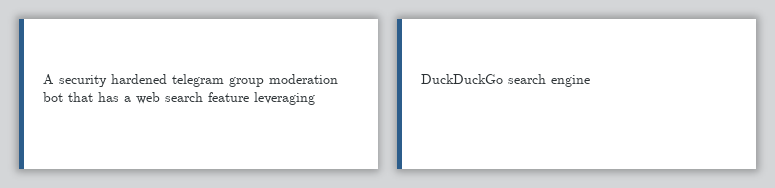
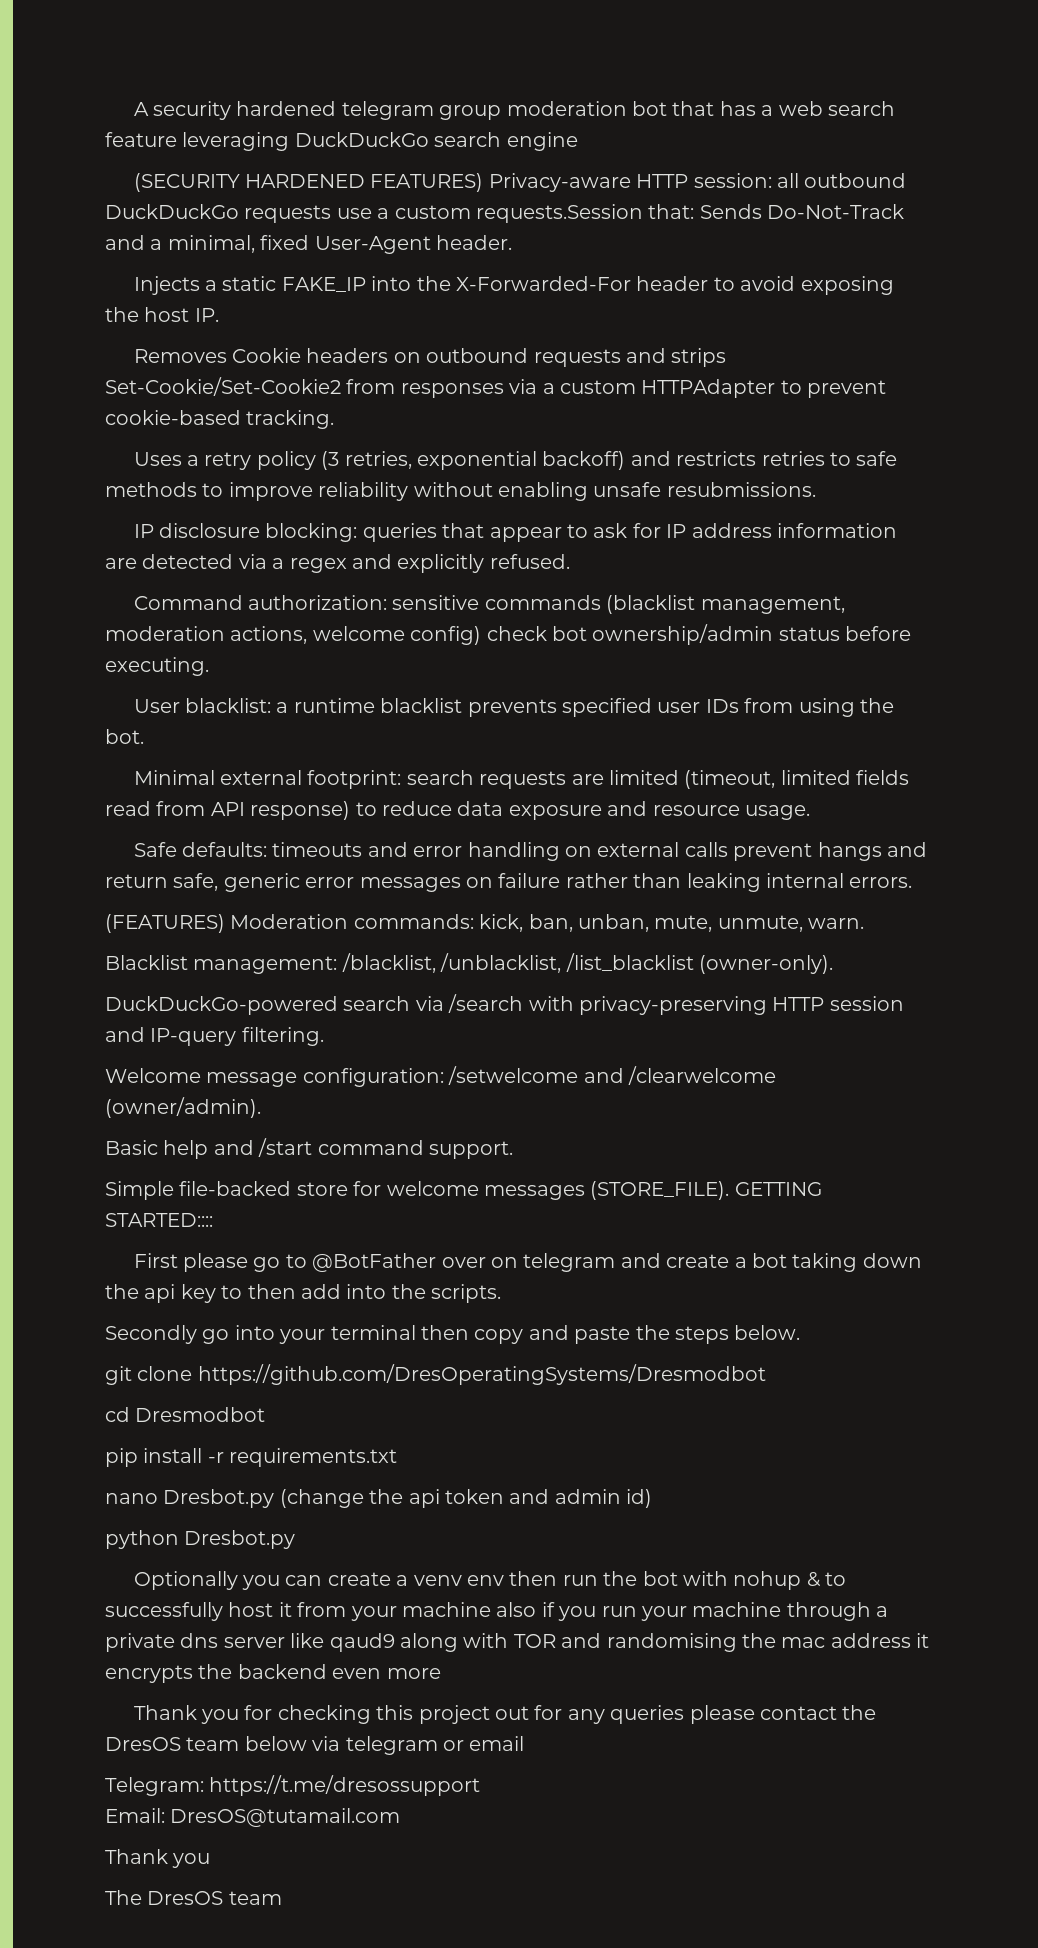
+ (SECURITY HARDENED FEATURES) Privacy-aware HTTP session: all outbound DuckDuckGo requests use a custom requests.Session that: Sends Do-Not-Track and a minimal, fixed User-Agent header.
+ Injects a static FAKE_IP into the X-Forwarded-For header to avoid exposing the host IP.
+ Removes Cookie headers on outbound requests and strips Set-Cookie/Set-Cookie2 from responses via a custom HTTPAdapter to prevent cookie-based tracking.
+ Uses a retry policy (3 retries, exponential backoff) and restricts retries to safe methods to improve reliability without enabling unsafe resubmissions.
+ IP disclosure blocking: queries that appear to ask for IP address information are detected via a regex and explicitly refused.
+ Command authorization: sensitive commands (blacklist management, moderation actions, welcome config) check bot ownership/admin status before executing.
+ User blacklist: a runtime blacklist prevents specified user IDs from using the bot.
+ Minimal external footprint: search requests are limited (timeout, limited fields read from API response) to reduce data exposure and resource usage.
+ Safe defaults: timeouts and error handling on external calls prevent hangs and return safe, generic error messages on failure rather than leaking internal errors.
+ (FEATURES) Moderation commands: kick, ban, unban, mute, unmute, warn.
+ Blacklist management: /blacklist, /unblacklist, /list_blacklist (owner-only).
+ DuckDuckGo-powered search via /search with privacy-preserving HTTP session and IP-query filtering.
+ Welcome message configuration: /setwelcome and /clearwelcome (owner/admin).
+ Basic help and /start command support.
+ Simple file-backed store for welcome messages (STORE_FILE). GETTING STARTED::::
+ First please go to @BotFather over on telegram and create a bot taking down the api key to then add into the scripts.
+ Secondly go into your terminal then copy and paste the steps below.
+ git clone https://github.com/DresOperatingSystems/Dresmodbot
+ cd Dresmodbot
+ pip install -r requirements.txt
+ nano Dresbot.py (change the api token and admin id)
+ python Dresbot.py
+ Optionally you can create a venv env then run the bot with nohup & to successfully host it from your machine also if you run your machine through a private dns server like qaud9 along with TOR and randomising the mac address it encrypts the backend even more
+ Thank you for checking this project out for any queries please contact the DresOS team below via telegram or email
+ Telegram: https://t.me/dresossupport
+ Email: DresOS@tutamail.com
+ Thank you
+ The DresOS team

